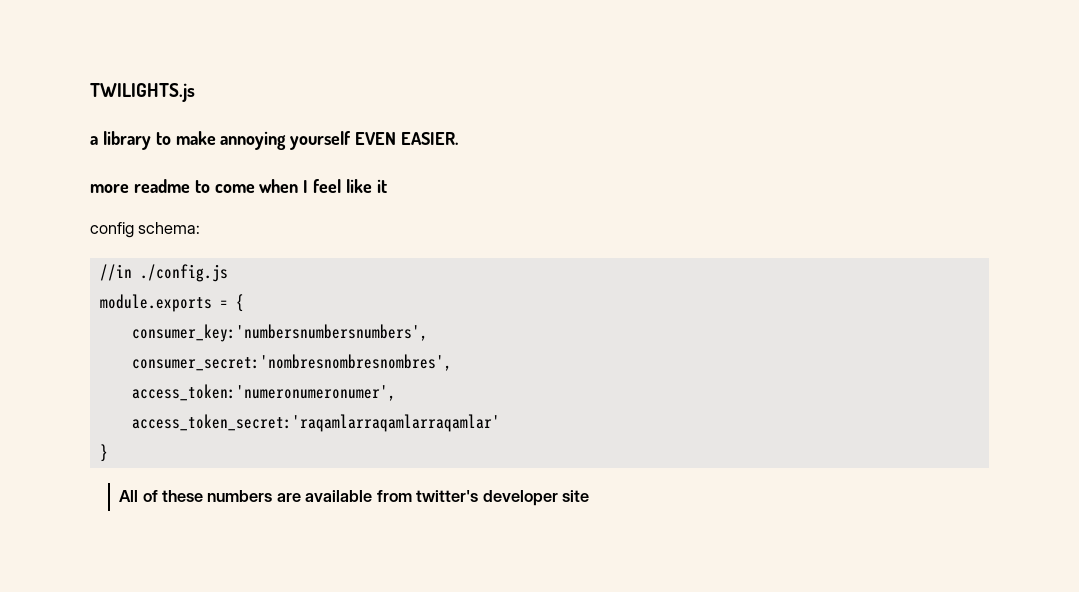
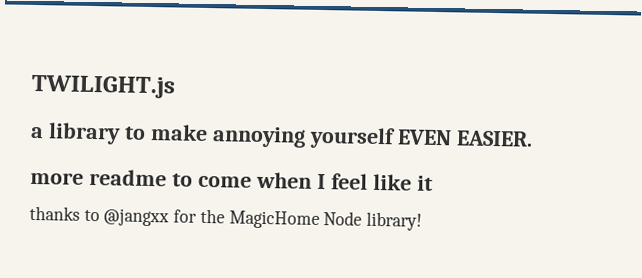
- TWILIGHTS.js
+ TWILIGHT.js
- config schema:
- //in ./config.js
- module.exports = {
- consumer_key:'numbersnumbersnumbers',
- consumer_secret:'nombresnombresnombres',
- access_token:'numeronumeronumer',
- access_token_secret:'raqamlarraqamlarraqamlar'
- }
- All of these numbers are available from twitter's developer site
+ thanks to @jangxx for the MagicHome Node library!

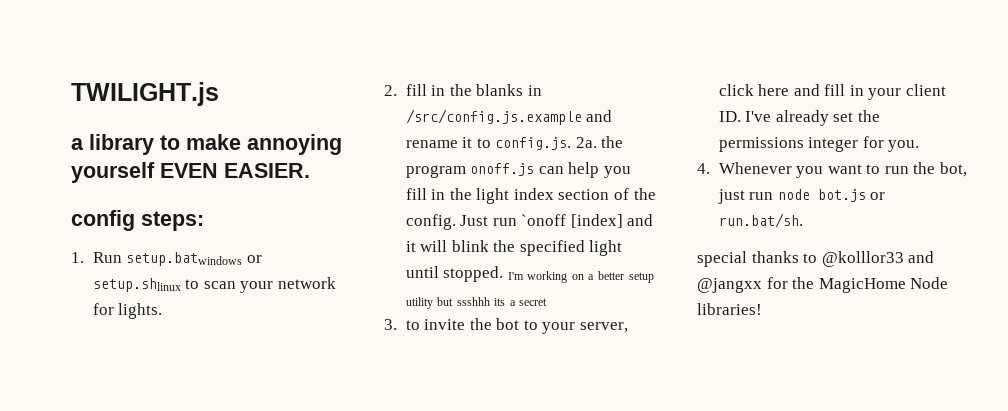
- more readme to come when I feel like it
- thanks to @jangxx for the MagicHome Node library!
+ config steps:
+ 1. Run setup.batwindows or setup.shlinux to scan your network for lights.
+ 2. fill in the blanks in /src/config.js.example and rename it to config.js. 2a. the program onoff.js can help you fill in the light index section of the config. Just run `onoff [index] and it will blink the specified light until stopped. I'm working on a better setup utility but ssshhh its a secret
+ 3. to invite the bot to your server, click here and fill in your client ID. I've already set the permissions integer for you.
+ 4. Whenever you want to run the bot, just run node bot.js or run.bat/sh.
+ special thanks to @kolllor33 and @jangxx for the MagicHome Node libraries!

